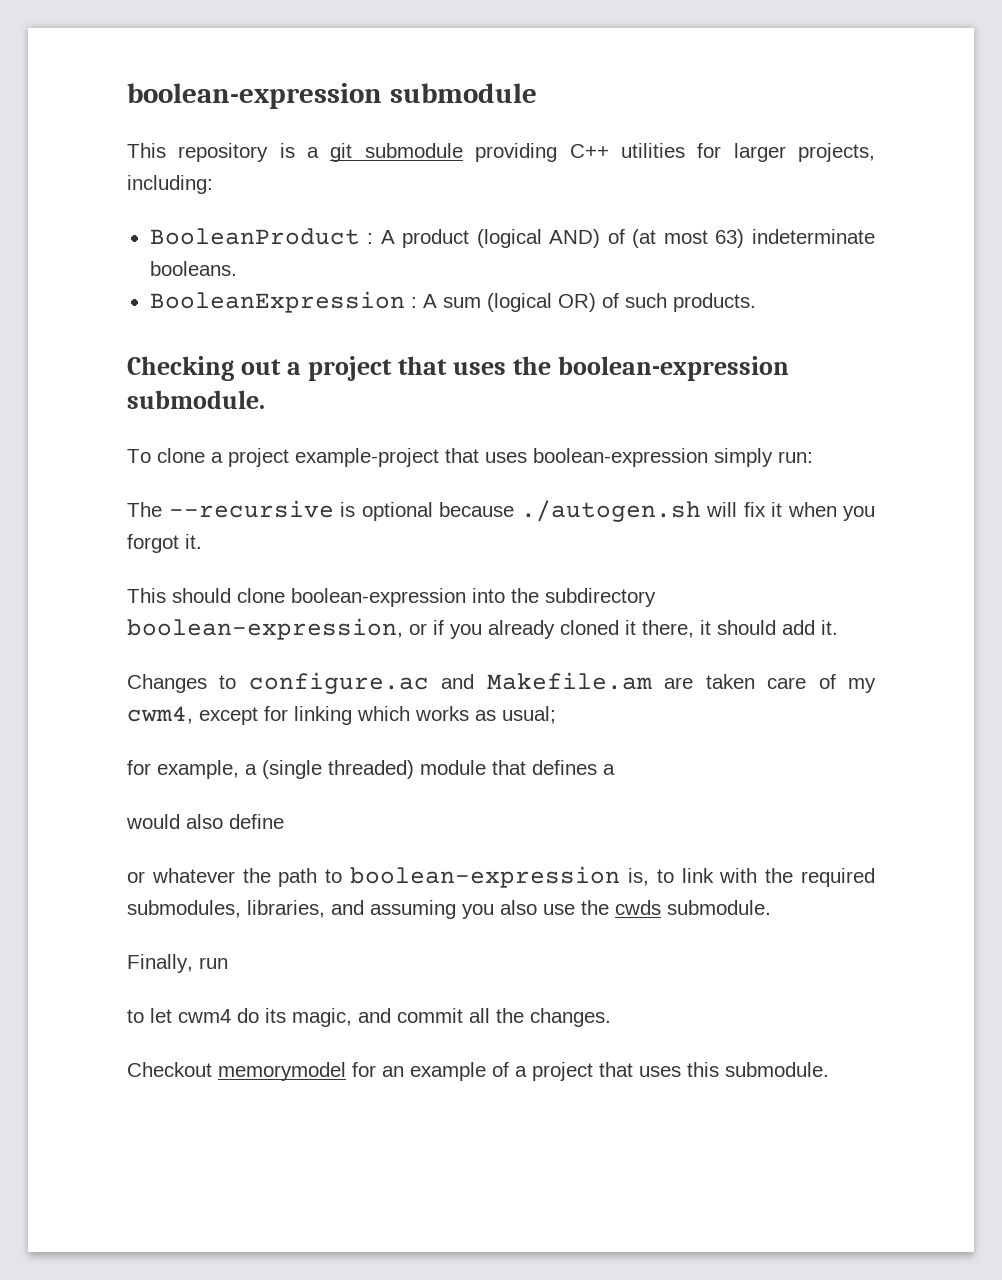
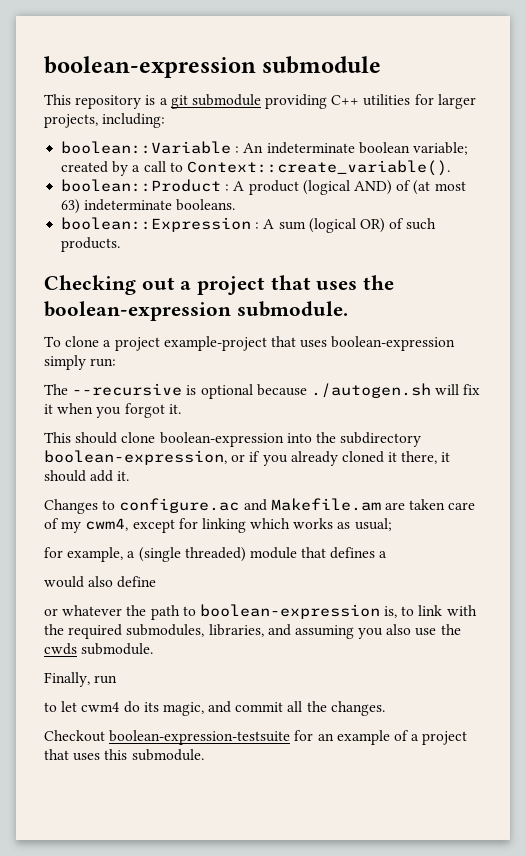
- BooleanProduct : A product (logical AND) of (at most 63) indeterminate booleans.
+ boolean::Variable : An indeterminate boolean variable; created by a call to Context::create_variable().
+ boolean::Product : A product (logical AND) of (at most 63) indeterminate booleans.
- BooleanExpression : A sum (logical OR) of such products.
+ boolean::Expression : A sum (logical OR) of such products.
- Checkout memorymodel for an example of a project that uses this submodule.
+ Checkout boolean-expression-testsuite for an example of a project that uses this submodule.

